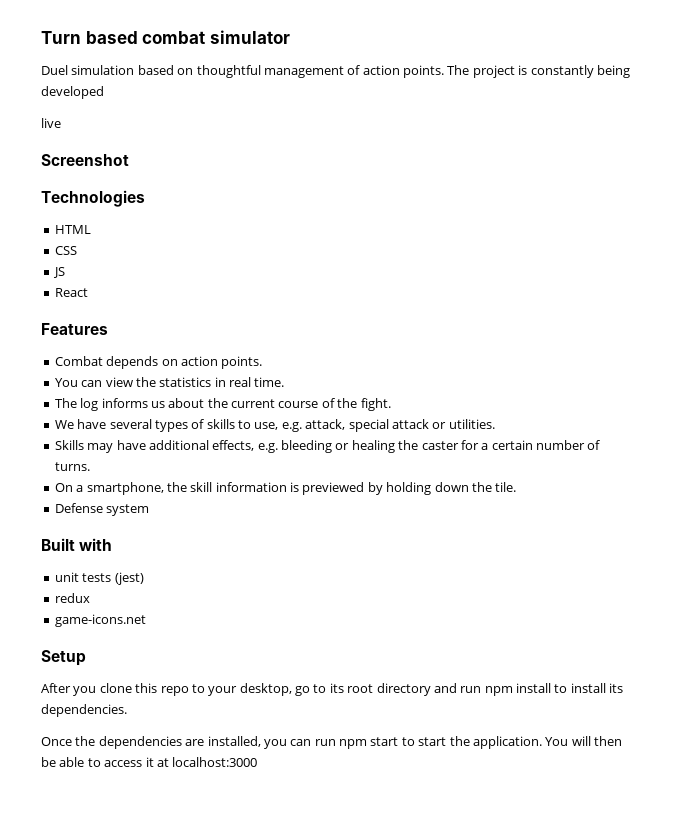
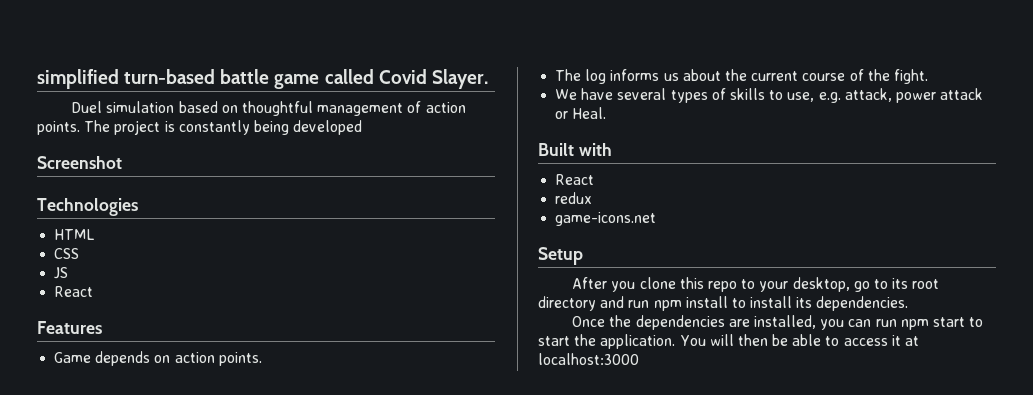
- Turn based combat simulator
+ simplified turn-based battle game called Covid Slayer.
- live
- Combat depends on action points.
+ Game depends on action points.
- You can view the statistics in real time.
- We have several types of skills to use, e.g. attack, special attack or utilities.
- Skills may have additional effects, e.g. bleeding or healing the caster for a certain number of turns.
- On a smartphone, the skill information is previewed by holding down the tile.
- Defense system
+ We have several types of skills to use, e.g. attack, power attack or Heal.
  Built with
- unit tests (jest)
+ React

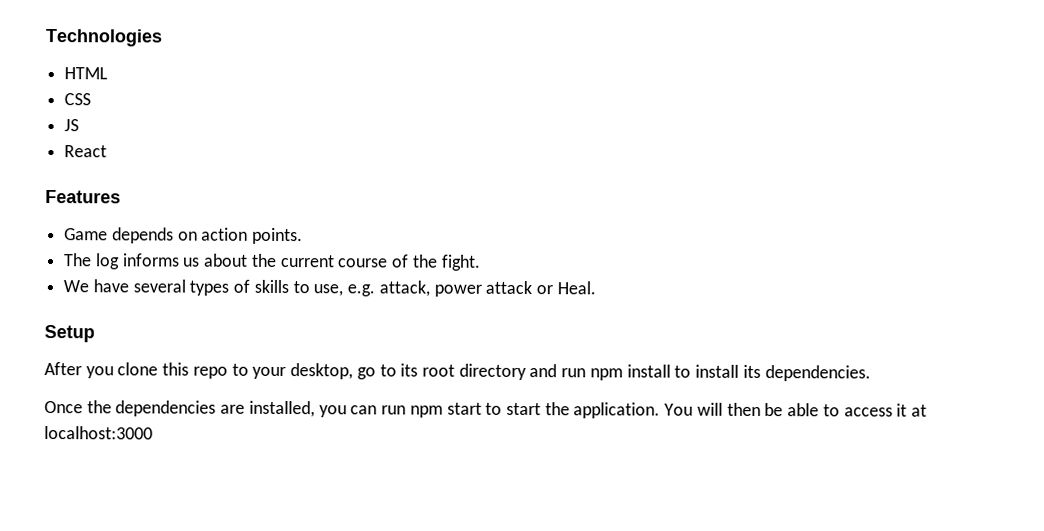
- simplified turn-based battle game called Covid Slayer.
- Duel simulation based on thoughtful management of action points. The project is constantly being developed
- Screenshot
- Built with
- React
- redux
- game-icons.net

